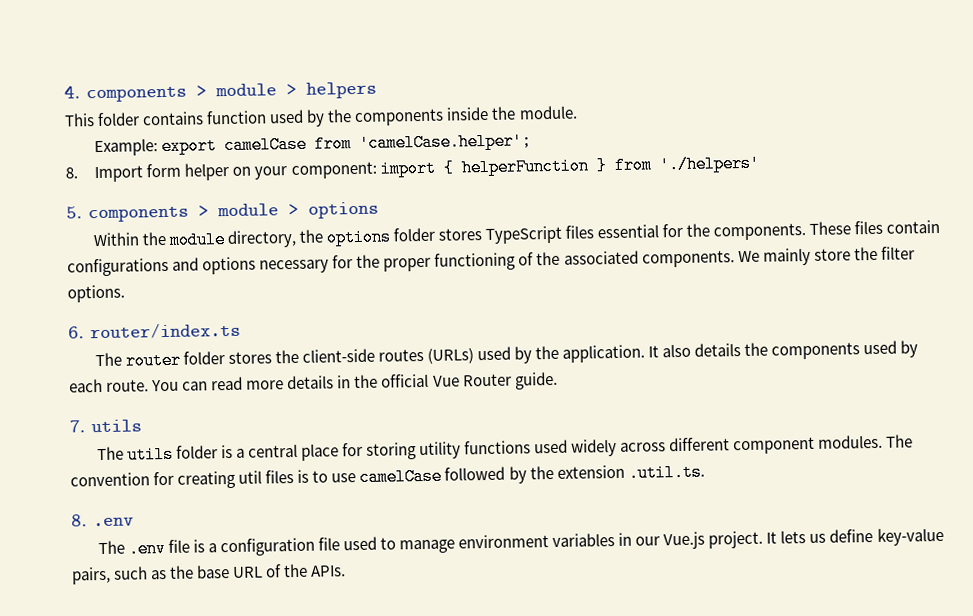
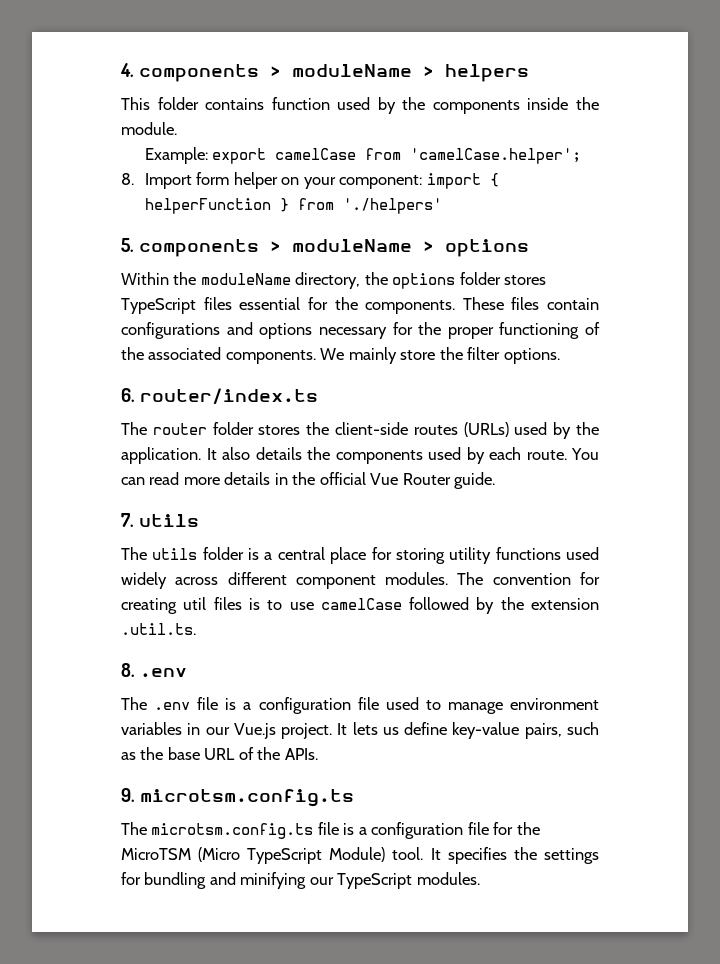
- 4. components > module > helpers
+ 4. components > moduleName > helpers
- 5. components > module > options
+ 5. components > moduleName > options
- Within the module directory, the options folder stores TypeScript files essential for the components.
+ Within the moduleName directory, the options folder stores TypeScript files essential for the components.
+ 9. microtsm.config.ts
+ The microtsm.config.ts file is a configuration file for the MicroTSM (Micro TypeScript Module) tool. It specifies the settings for bundling and minifying our TypeScript modules.

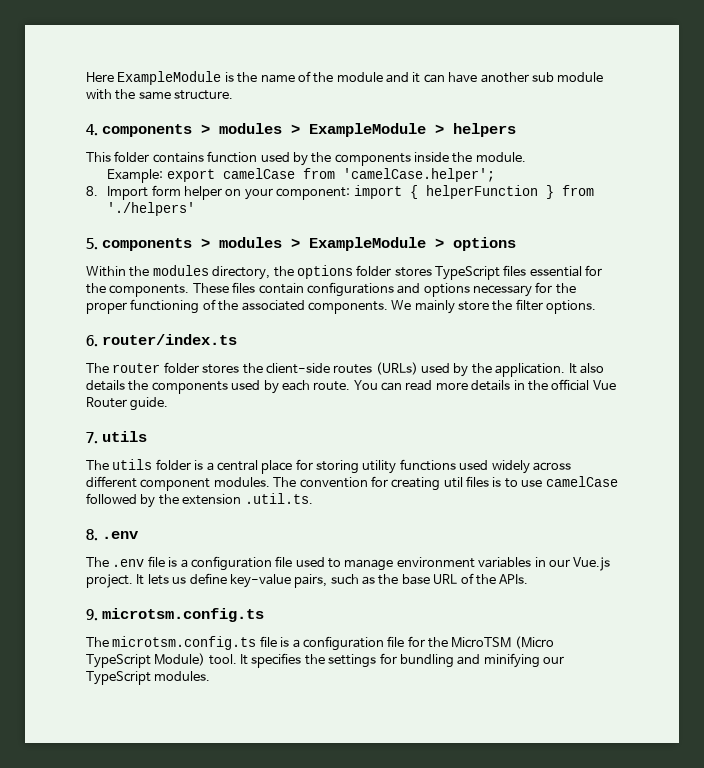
- 4. components > moduleName > helpers
+ Here ExampleModule is the name of the module and it can have another sub module with the same structure.
+ 4. components > modules > ExampleModule > helpers
- 5. components > moduleName > options
+ 5. components > modules > ExampleModule > options
- Within the moduleName directory, the options folder stores TypeScript files essential for the components.
+ Within the modules directory, the options folder stores TypeScript files essential for the components.

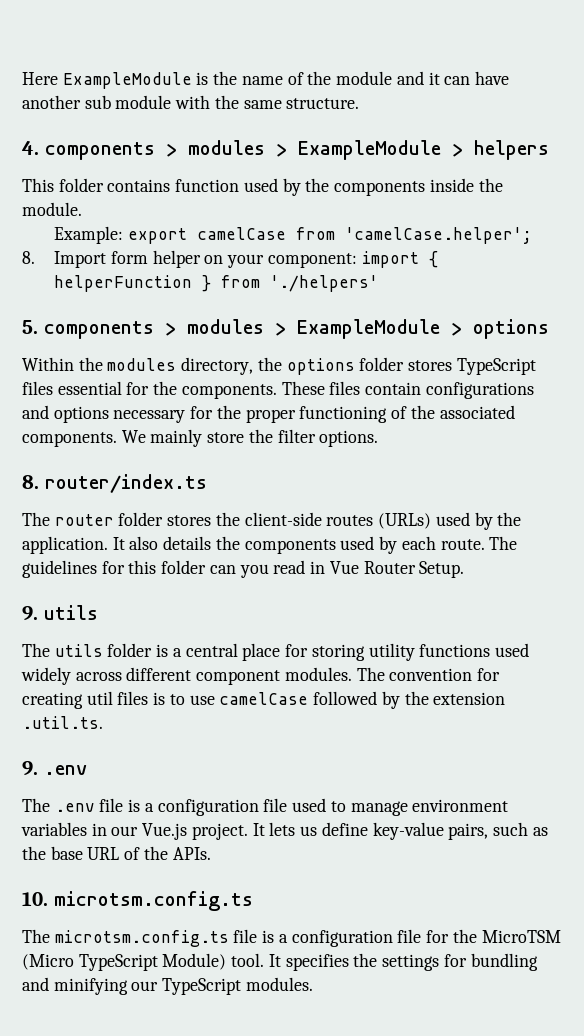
- 6. router/index.ts
+ 8. router/index.ts
- You can read more details in the official Vue Router guide.
- 7. utils
+ The guidelines for this folder can you read in Vue Router Setup.
+ 9. utils
- 8. .env
+ 9. .env
- 9. microtsm.config.ts
+ 10. microtsm.config.ts

